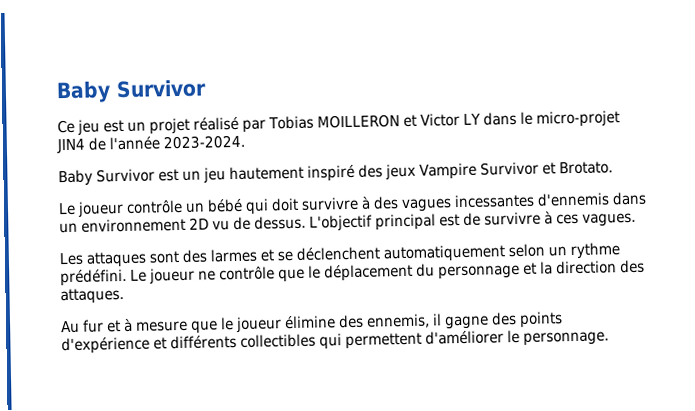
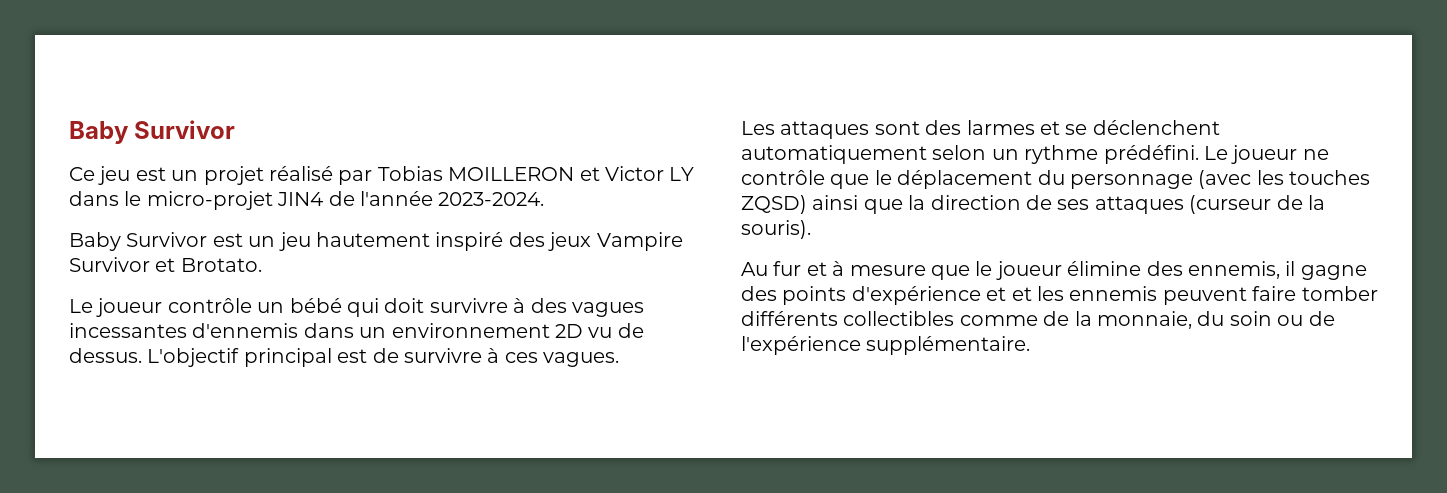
- Le joueur ne contrôle que le déplacement du personnage et la direction des attaques.
+ Le joueur ne contrôle que le déplacement du personnage (avec les touches ZQSD) ainsi que la direction de ses attaques (curseur de la souris).
- Au fur et à mesure que le joueur élimine des ennemis, il gagne des points d'expérience et différents collectibles qui permettent d'améliorer le personnage.
+ Au fur et à mesure que le joueur élimine des ennemis, il gagne des points d'expérience et et les ennemis peuvent faire tomber différents collectibles comme de la monnaie, du soin ou de l'expérience supplémentaire.

